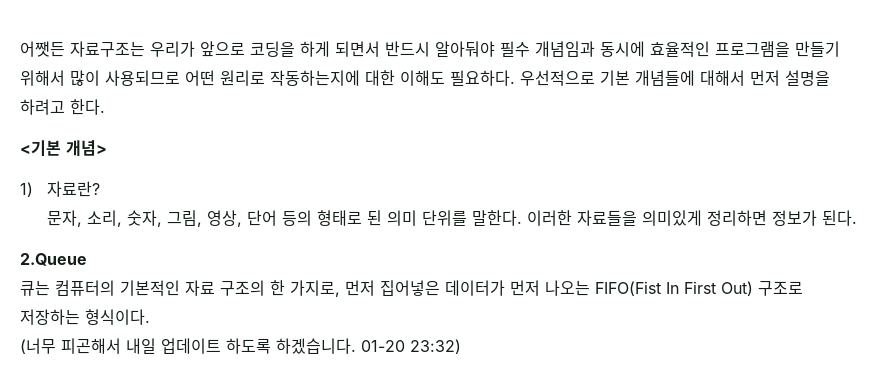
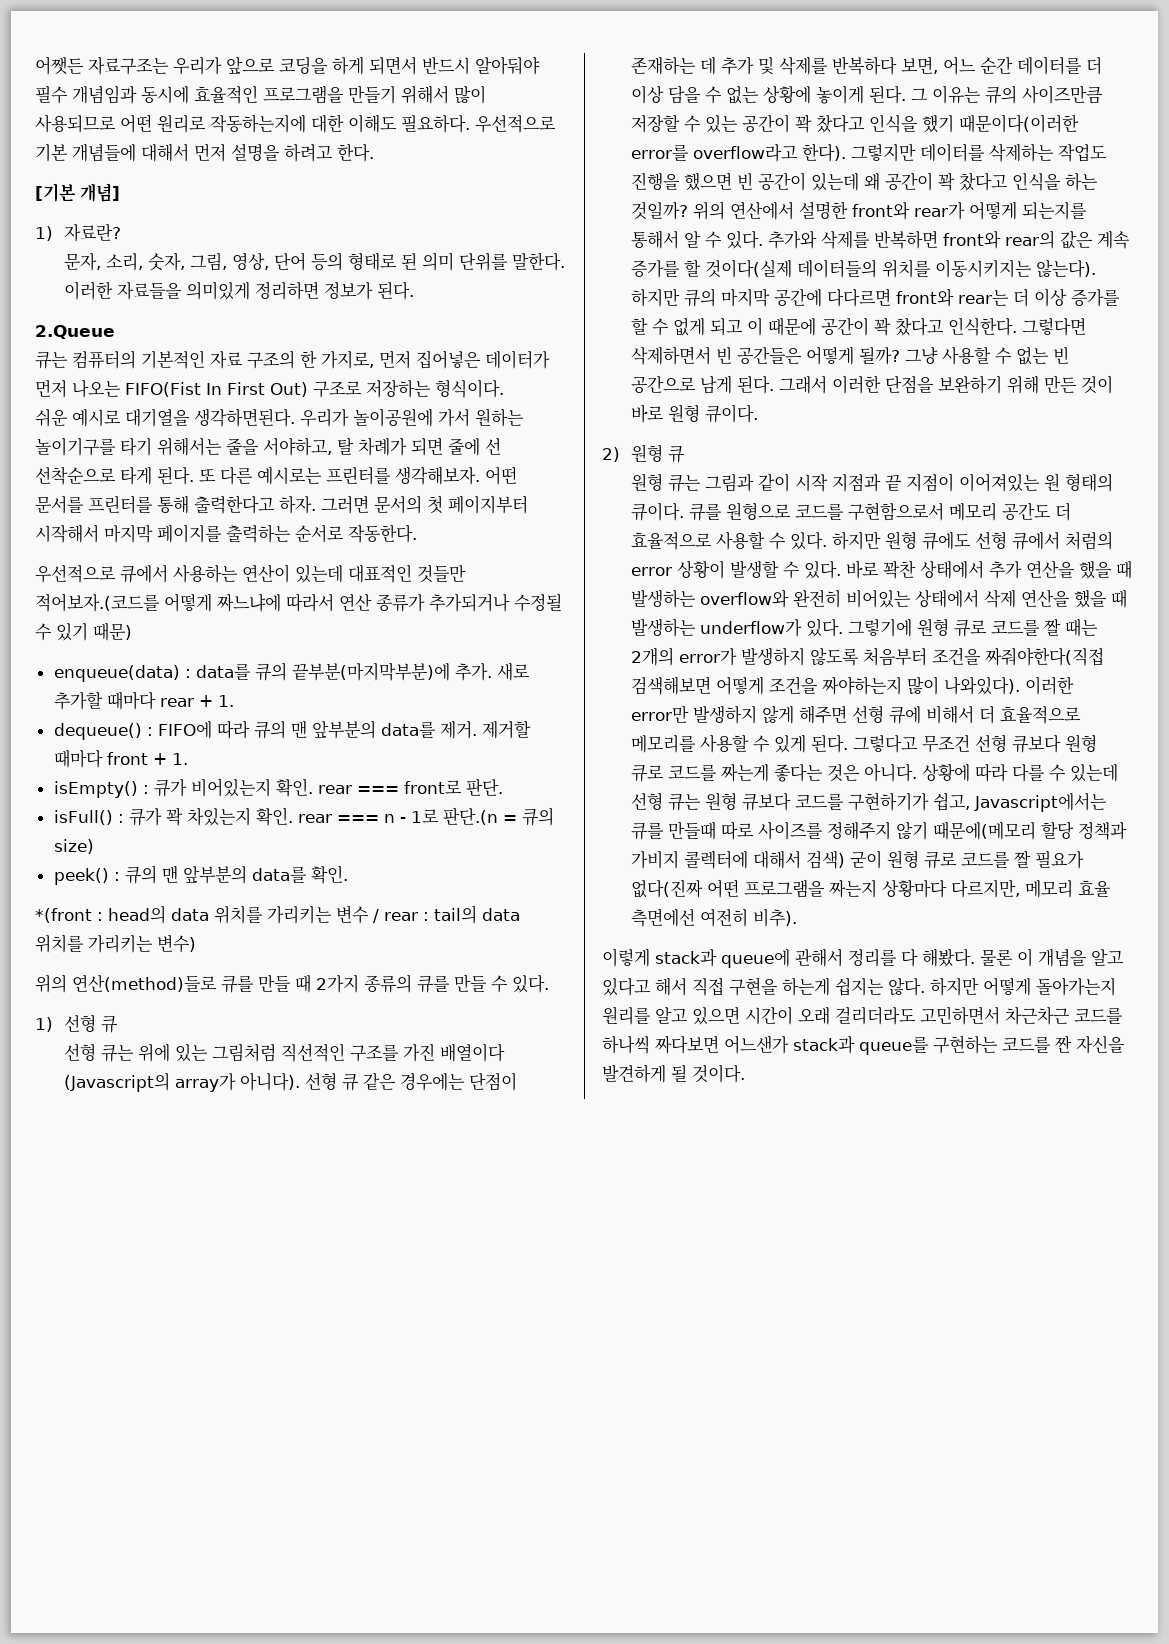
- <기본 개념>
+ [기본 개념]
- (너무 피곤해서 내일 업데이트 하도록 하겠습니다. 01-20 23:32)
+ 쉬운 예시로 대기열을 생각하면된다. 우리가 놀이공원에 가서 원하는 놀이기구를 타기 위해서는 줄을 서야하고, 탈 차례가 되면 줄에 선 선착순으로 타게 된다. 또 다른 예시로는 프린터를 생각해보자. 어떤 문서를 프린터를 통해 출력한다고 하자. 그러면 문서의 첫 페이지부터 시작해서 마지막 페이지를 출력하는 순서로 작동한다.
+ 우선적으로 큐에서 사용하는 연산이 있는데 대표적인 것들만 적어보자.(코드를 어떻게 짜느냐에 따라서 연산 종류가 추가되거나 수정될 수 있기 때문)
+ enqueue(data) : data를 큐의 끝부분(마지막부분)에 추가. 새로 추가할 때마다 rear + 1.
+ dequeue() : FIFO에 따라 큐의 맨 앞부분의 data를 제거. 제거할 때마다 front + 1.
+ isEmpty() : 큐가 비어있는지 확인. rear === front로 판단.
+ isFull() : 큐가 꽉 차있는지 확인. rear === n - 1로 판단.(n = 큐의 size)
+ peek() : 큐의 맨 앞부분의 data를 확인.
+ *(front : head의 data 위치를 가리키는 변수 / rear : tail의 data 위치를 가리키는 변수)
+ 위의 연산(method)들로 큐를 만들 때 2가지 종류의 큐를 만들 수 있다.
+ 1) 선형 큐
+ 선형 큐는 위에 있는 그림처럼 직선적인 구조를 가진 배열이다 (Javascript의 array가 아니다). 선형 큐 같은 경우에는 단점이 존재하는 데 추가 및 삭제를 반복하다 보면, 어느 순간 데이터를 더 이상 담을 수 없는 상황에 놓이게 된다. 그 이유는 큐의 사이즈만큼 저장할 수 있는 공간이 꽉 찼다고 인식을 했기 때문이다(이러한 error를 overflow라고 한다). 그렇지만 데이터를 삭제하는 작업도 진행을 했으면 빈 공간이 있는데 왜 공간이 꽉 찼다고 인식을 하는 것일까? 위의 연산에서 설명한 front와 rear가 어떻게 되는지를 통해서 알 수 있다. 추가와 삭제를 반복하면 front와 rear의 값은 계속 증가를 할 것이다(실제 데이터들의 위치를 이동시키지는 않는다). 하지만 큐의 마지막 공간에 다다르면 front와 rear는 더 이상 증가를 할 수 없게 되고 이 때문에 공간이 꽉 찼다고 인식한다. 그렇다면 삭제하면서 빈 공간들은 어떻게 될까? 그냥 사용할 수 없는 빈 공간으로 남게 된다. 그래서 이러한 단점을 보완하기 위해 만든 것이 바로 원형 큐이다.
+ 2) 원형 큐
+ 원형 큐는 그림과 같이 시작 지점과 끝 지점이 이어져있는 원 형태의 큐이다. 큐를 원형으로 코드를 구현함으로서 메모리 공간도 더 효율적으로 사용할 수 있다. 하지만 원형 큐에도 선형 큐에서 처럼의 error 상황이 발생할 수 있다. 바로 꽉찬 상태에서 추가 연산을 했을 때 발생하는 overflow와 완전히 비어있는 상태에서 삭제 연산을 했을 때 발생하는 underflow가 있다. 그렇기에 원형 큐로 코드를 짤 때는 2개의 error가 발생하지 않도록 처음부터 조건을 짜줘야한다(직접 검색해보면 어떻게 조건을 짜야하는지 많이 나와있다). 이러한 error만 발생하지 않게 해주면 선형 큐에 비해서 더 효율적으로 메모리를 사용할 수 있게 된다. 그렇다고 무조건 선형 큐보다 원형 큐로 코드를 짜는게 좋다는 것은 아니다. 상황에 따라 다를 수 있는데 선형 큐는 원형 큐보다 코드를 구현하기가 쉽고, Javascript에서는 큐를 만들때 따로 사이즈를 정해주지 않기 때문에(메모리 할당 정책과 가비지 콜렉터에 대해서 검색) 굳이 원형 큐로 코드를 짤 필요가 없다(진짜 어떤 프로그램을 짜는지 상황마다 다르지만, 메모리 효율 측면에선 여전히 비추).
+ 이렇게 stack과 queue에 관해서 정리를 다 해봤다. 물론 이 개념을 알고 있다고 해서 직접 구현을 하는게 쉽지는 않다. 하지만 어떻게 돌아가는지 원리를 알고 있으면 시간이 오래 걸리더라도 고민하면서 차근차근 코드를 하나씩 짜다보면 어느샌가 stack과 queue를 구현하는 코드를 짠 자신을 발견하게 될 것이다.

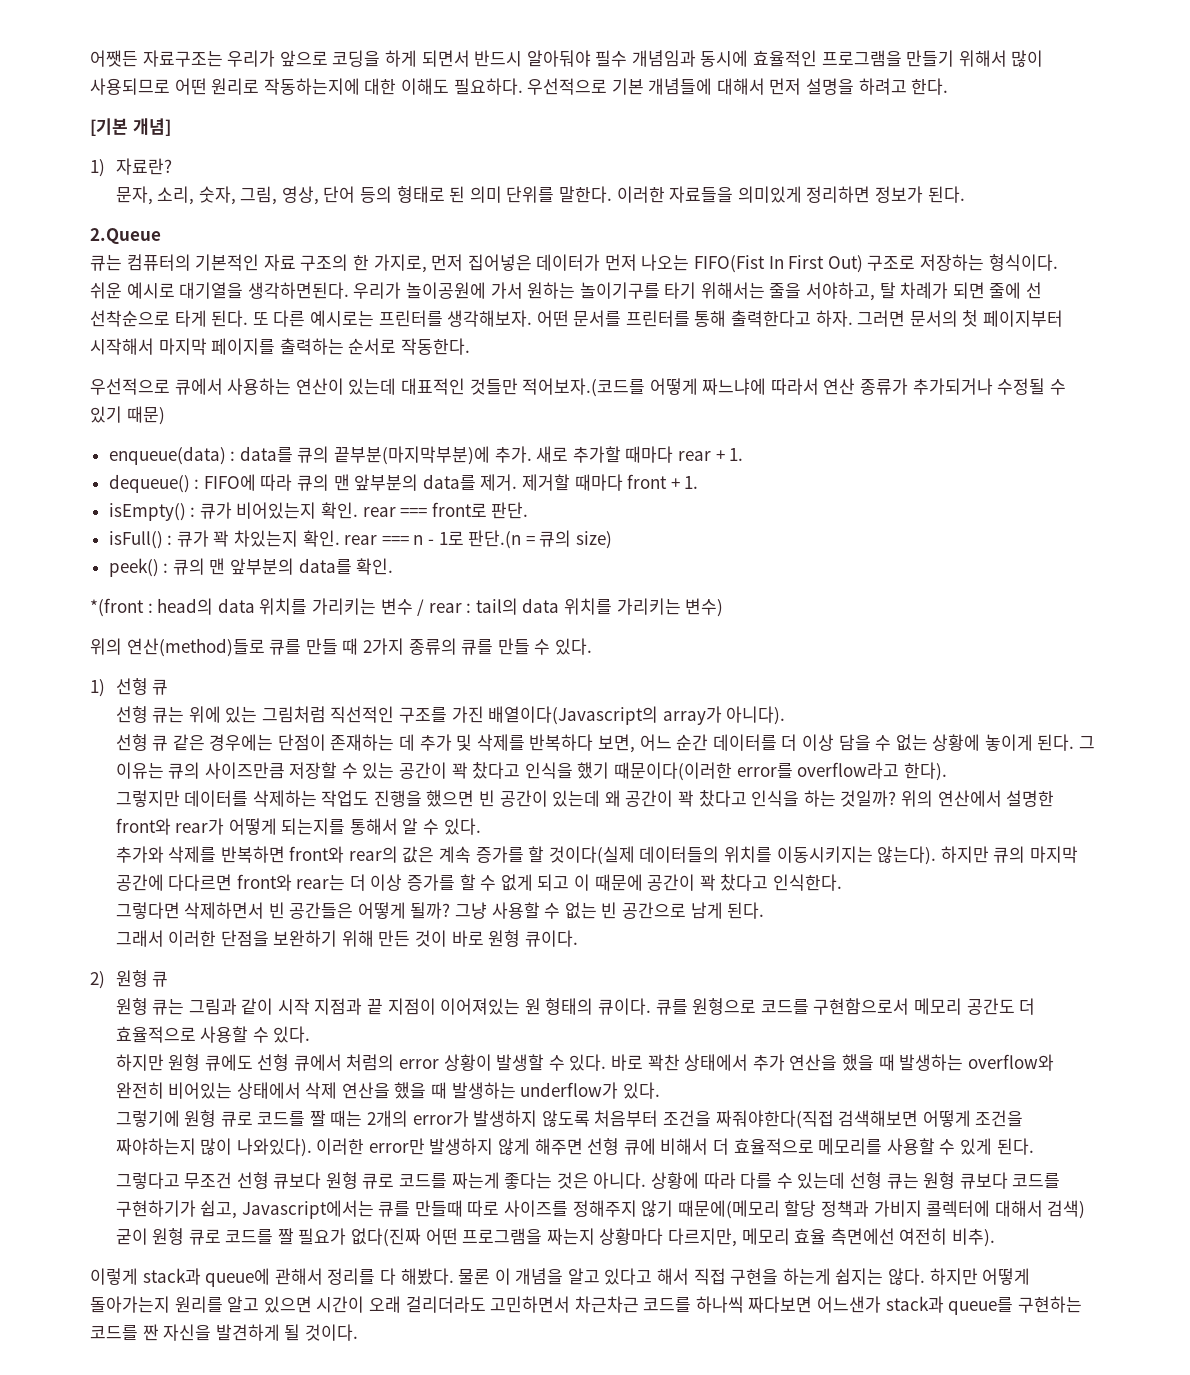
- 선형 큐는 위에 있는 그림처럼 직선적인 구조를 가진 배열이다 (Javascript의 array가 아니다). 선형 큐 같은 경우에는 단점이 존재하는 데 추가 및 삭제를 반복하다 보면, 어느 순간 데이터를 더 이상 담을 수 없는 상황에 놓이게 된다.
+ 선형 큐는 위에 있는 그림처럼 직선적인 구조를 가진 배열이다(Javascript의 array가 아니다).
+ 선형 큐 같은 경우에는 단점이 존재하는 데 추가 및 삭제를 반복하다 보면, 어느 순간 데이터를 더 이상 담을 수 없는 상황에 놓이게 된다.
- 그 이유는 큐의 사이즈만큼 저장할 수 있는 공간이 꽉 찼다고 인식을 했기 때문이다(이러한 error를 overflow라고 한다). 그렇지만 데이터를 삭제하는 작업도 진행을 했으면 빈 공간이 있는데 왜 공간이 꽉 찼다고 인식을 하는 것일까?
+ 그 이유는 큐의 사이즈만큼 저장할 수 있는 공간이 꽉 찼다고 인식을 했기 때문이다(이러한 error를 overflow라고 한다).
+ 그렇지만 데이터를 삭제하는 작업도 진행을 했으면 빈 공간이 있는데 왜 공간이 꽉 찼다고 인식을 하는 것일까?
- 위의 연산에서 설명한 front와 rear가 어떻게 되는지를 통해서 알 수 있다. 추가와 삭제를 반복하면 front와 rear의 값은 계속 증가를 할 것이다(실제 데이터들의 위치를 이동시키지는 않는다).
+ 위의 연산에서 설명한 front와 rear가 어떻게 되는지를 통해서 알 수 있다.
+ 추가와 삭제를 반복하면 front와 rear의 값은 계속 증가를 할 것이다(실제 데이터들의 위치를 이동시키지는 않는다).
- 하지만 큐의 마지막 공간에 다다르면 front와 rear는 더 이상 증가를 할 수 없게 되고 이 때문에 공간이 꽉 찼다고 인식한다. 그렇다면 삭제하면서 빈 공간들은 어떻게 될까?
+ 하지만 큐의 마지막 공간에 다다르면 front와 rear는 더 이상 증가를 할 수 없게 되고 이 때문에 공간이 꽉 찼다고 인식한다.
+ 그렇다면 삭제하면서 빈 공간들은 어떻게 될까?
- 그냥 사용할 수 없는 빈 공간으로 남게 된다. 그래서 이러한 단점을 보완하기 위해 만든 것이 바로 원형 큐이다.
+ 그냥 사용할 수 없는 빈 공간으로 남게 된다.
+ 그래서 이러한 단점을 보완하기 위해 만든 것이 바로 원형 큐이다.
- 큐를 원형으로 코드를 구현함으로서 메모리 공간도 더 효율적으로 사용할 수 있다. 하지만 원형 큐에도 선형 큐에서 처럼의 error 상황이 발생할 수 있다.
+ 큐를 원형으로 코드를 구현함으로서 메모리 공간도 더 효율적으로 사용할 수 있다.
+ 하지만 원형 큐에도 선형 큐에서 처럼의 error 상황이 발생할 수 있다.
- 바로 꽉찬 상태에서 추가 연산을 했을 때 발생하는 overflow와 완전히 비어있는 상태에서 삭제 연산을 했을 때 발생하는 underflow가 있다. 그렇기에 원형 큐로 코드를 짤 때는 2개의 error가 발생하지 않도록 처음부터 조건을 짜줘야한다(직접 검색해보면 어떻게 조건을 짜야하는지 많이 나와있다).
+ 바로 꽉찬 상태에서 추가 연산을 했을 때 발생하는 overflow와 완전히 비어있는 상태에서 삭제 연산을 했을 때 발생하는 underflow가 있다.
+ 그렇기에 원형 큐로 코드를 짤 때는 2개의 error가 발생하지 않도록 처음부터 조건을 짜줘야한다(직접 검색해보면 어떻게 조건을 짜야하는지 많이 나와있다).
- 이러한 error만 발생하지 않게 해주면 선형 큐에 비해서 더 효율적으로 메모리를 사용할 수 있게 된다. 그렇다고 무조건 선형 큐보다 원형 큐로 코드를 짜는게 좋다는 것은 아니다.
+ 이러한 error만 발생하지 않게 해주면 선형 큐에 비해서 더 효율적으로 메모리를 사용할 수 있게 된다.
+ 그렇다고 무조건 선형 큐보다 원형 큐로 코드를 짜는게 좋다는 것은 아니다.

